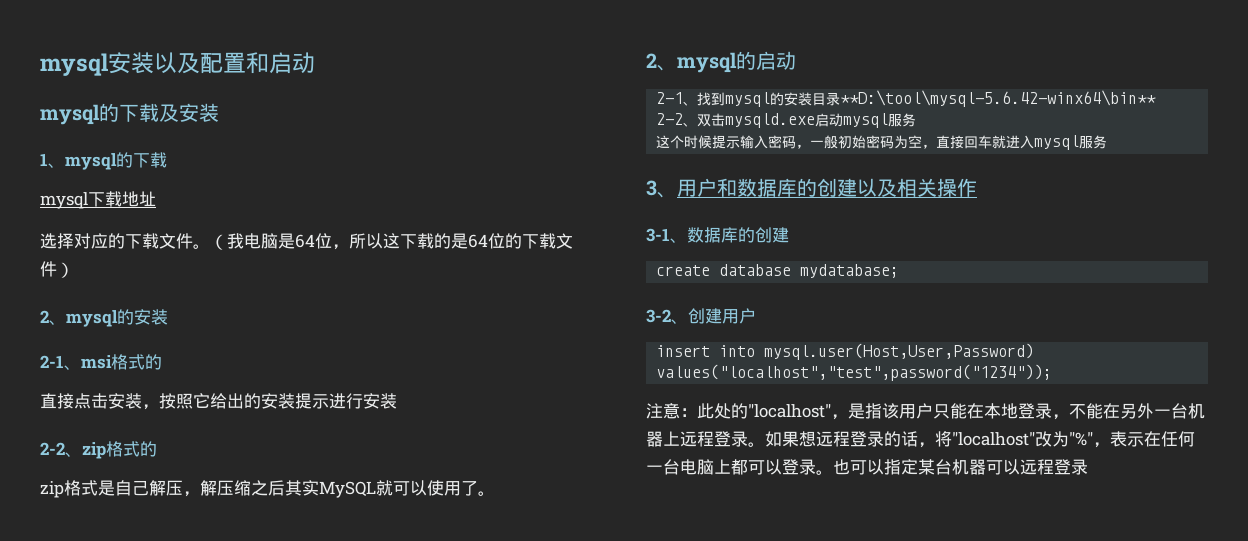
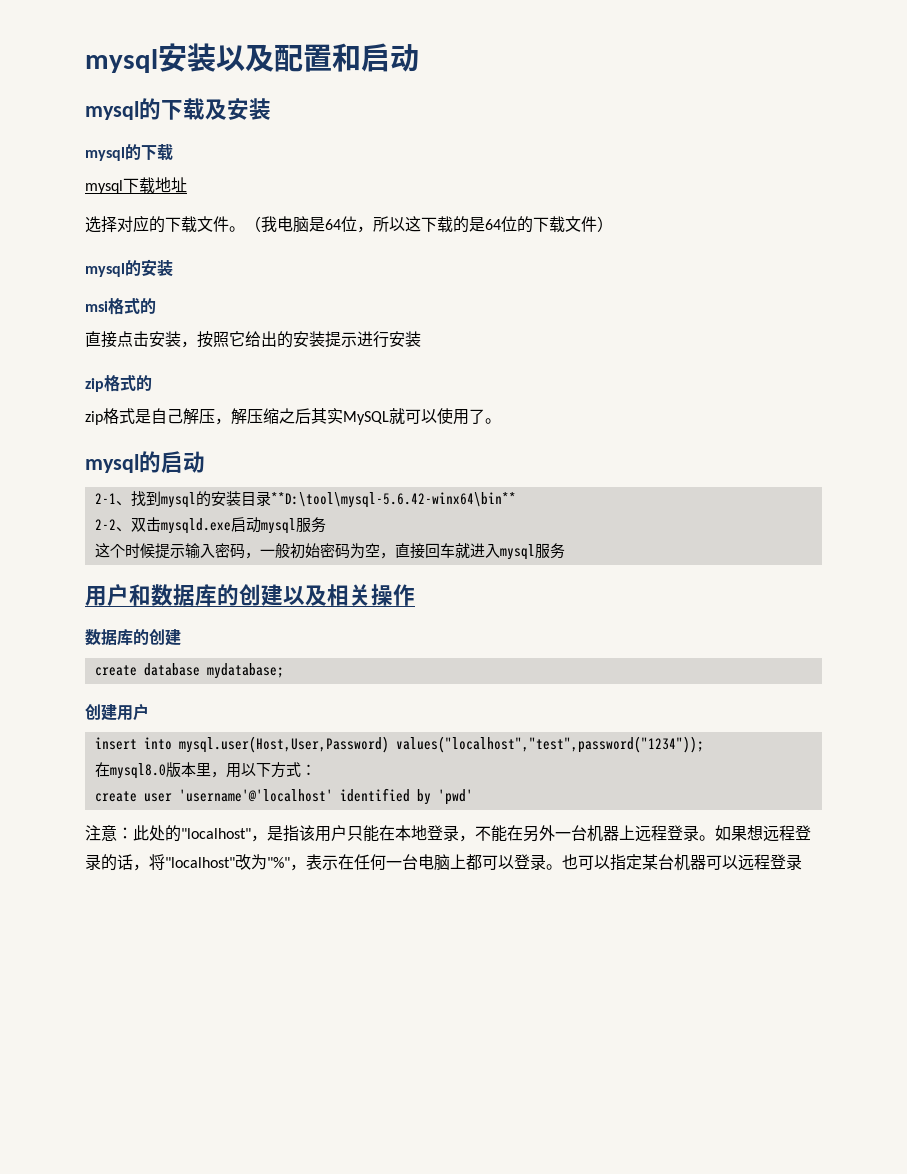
  mysql的下载及安装
- 1、mysql的下载
+ mysql的下载
  （我电脑是64位，所以这下载的是64位的下载文件）
- 2、mysql的安装
+ mysql的安装
- 2-1、msi格式的
+ msi格式的
- 2-2、zip格式的
+ zip格式的
- 2、mysql的启动
+ mysql的启动
- 3、用户和数据库的创建以及相关操作
- 3-1、数据库的创建
+ 用户和数据库的创建以及相关操作
+ 数据库的创建
- 3-2、创建用户
+ 创建用户
+ 在mysql8.0版本里，用以下方式：
+ create user 'username'@'localhost' identified by 'pwd'

